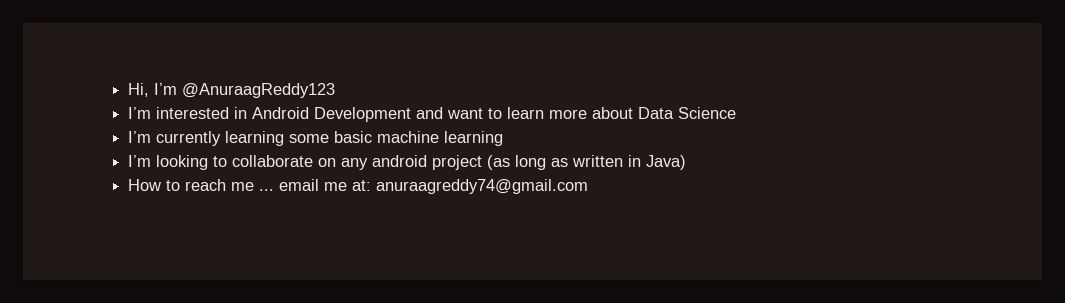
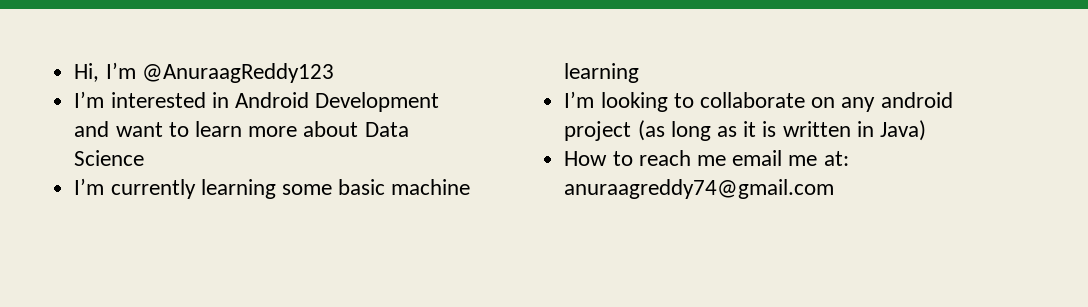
- I’m looking to collaborate on any android project (as long as written in Java)
+ I’m looking to collaborate on any android project (as long as it is written in Java)
- How to reach me ... email me at: anuraagreddy74@gmail.com
+ How to reach me email me at: anuraagreddy74@gmail.com

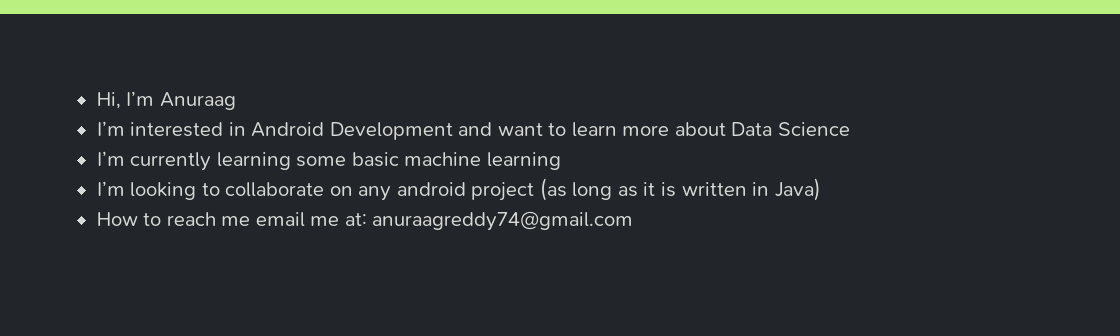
- Hi, I’m @AnuraagReddy123
+ Hi, I’m Anuraag

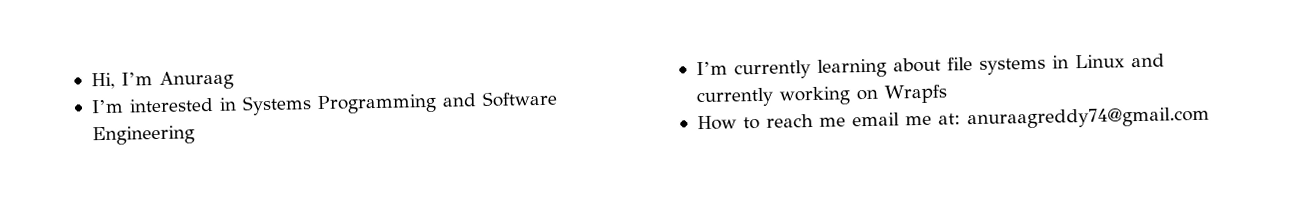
- I’m interested in Android Development and want to learn more about Data Science
- I’m currently learning some basic machine learning
- I’m looking to collaborate on any android project (as long as it is written in Java)
+ I’m interested in Systems Programming and Software Engineering
+ I’m currently learning about file systems in Linux and currently working on Wrapfs

